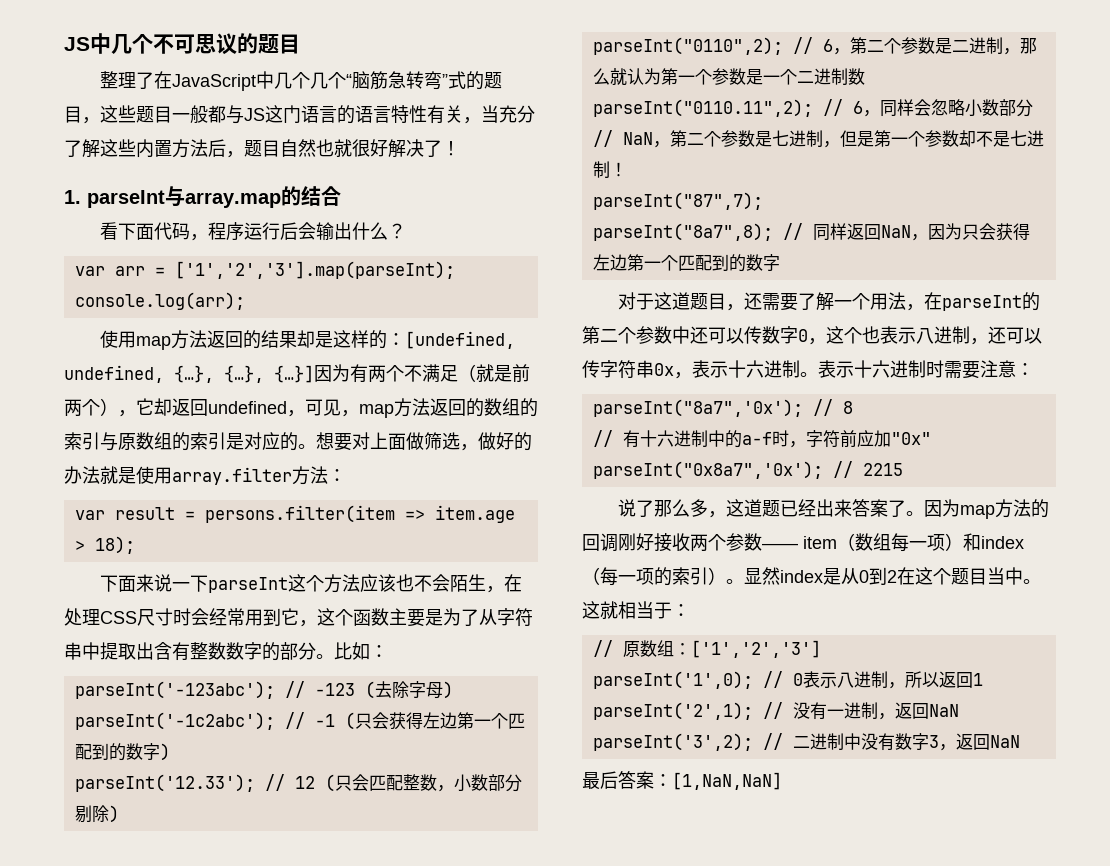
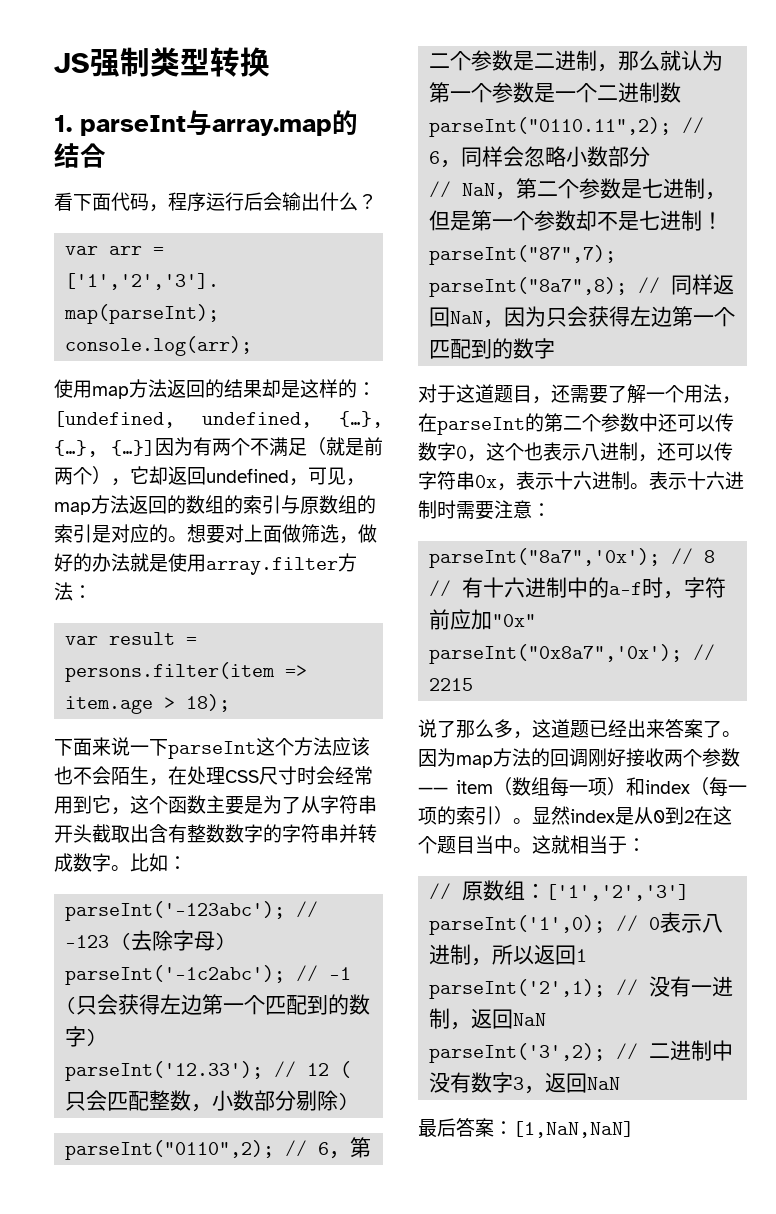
- JS中几个不可思议的题目
- 整理了在JavaScript中几个几个“脑筋急转弯”式的题目，这些题目一般都与JS这门语言的语言特性有关，当充分了解这些内置方法后，题目自然也就很好解决了！
+ JS强制类型转换
- 下面来说一下parseInt这个方法应该也不会陌生，在处理CSS尺寸时会经常用到它，这个函数主要是为了从字符串中提取出含有整数数字的部分。
+ 下面来说一下parseInt这个方法应该也不会陌生，在处理CSS尺寸时会经常用到它，这个函数主要是为了从字符串开头截取出含有整数数字的字符串并转成数字。

